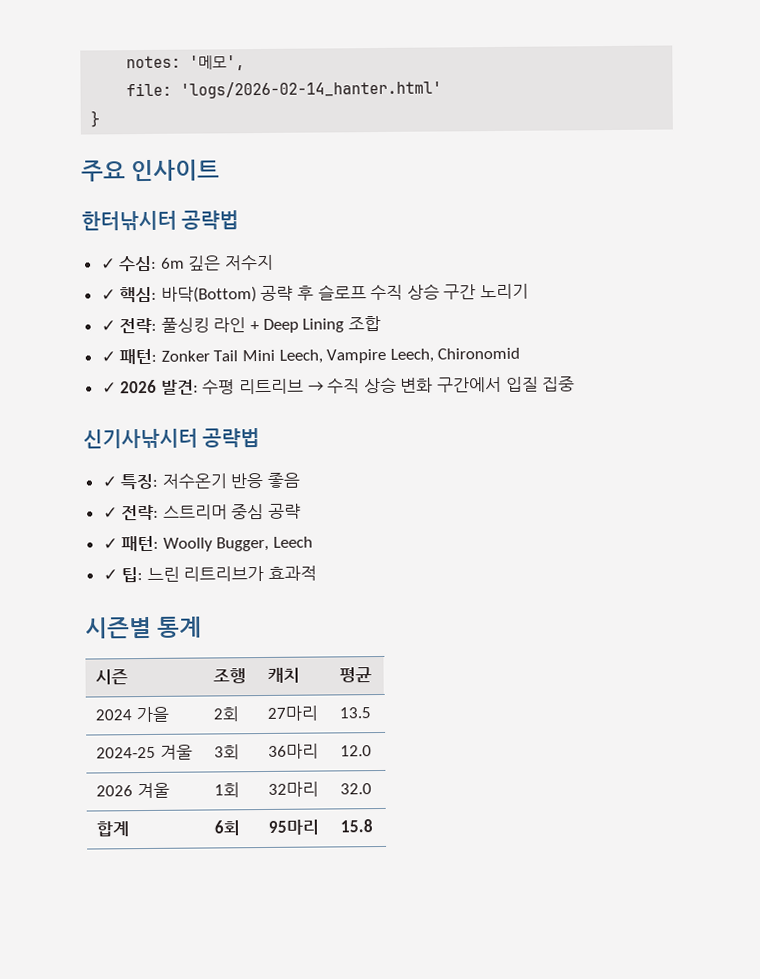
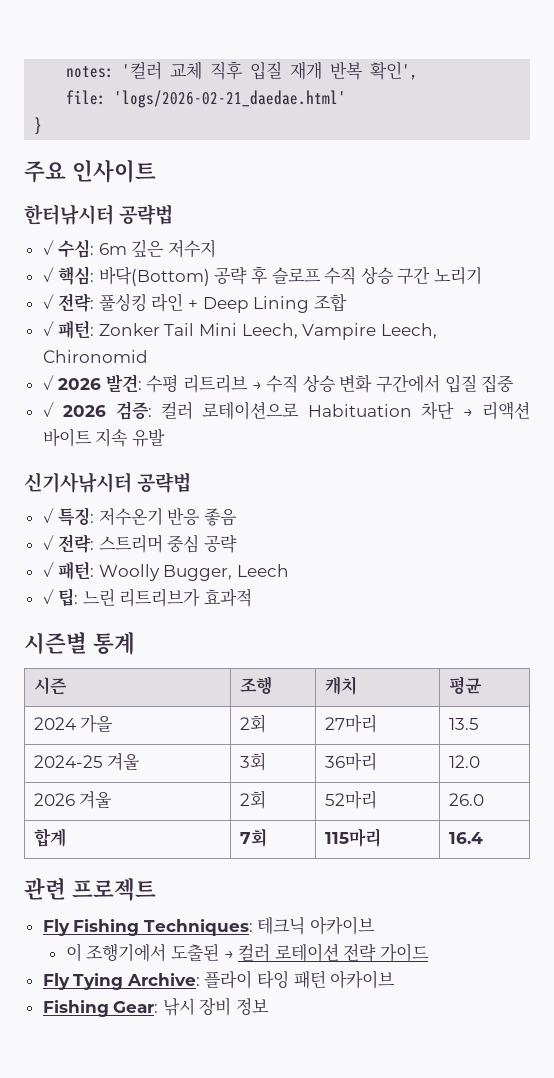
- notes: '메모',
+ notes: '컬러 교체 직후 입질 재개 반복 확인',
- file: 'logs/2026-02-14_hanter.html'
+ file: 'logs/2026-02-21_daedae.html'
+ ✓ 2026 검증: 컬러 로테이션으로 Habituation 차단 → 리액션 바이트 지속 유발
- 2026 겨울 | 1회 | 32마리 | 32.0
- 합계 | 6회 | 95마리 | 15.8
+ 2026 겨울 | 2회 | 52마리 | 26.0
+ 합계 | 7회 | 115마리 | 16.4
+ 관련 프로젝트
+ Fly Fishing Techniques: 테크닉 아카이브
+ 이 조행기에서 도출된 → 컬러 로테이션 전략 가이드
+ Fly Tying Archive: 플라이 타잉 패턴 아카이브
+ Fishing Gear: 낚시 장비 정보

